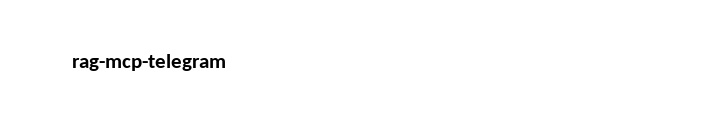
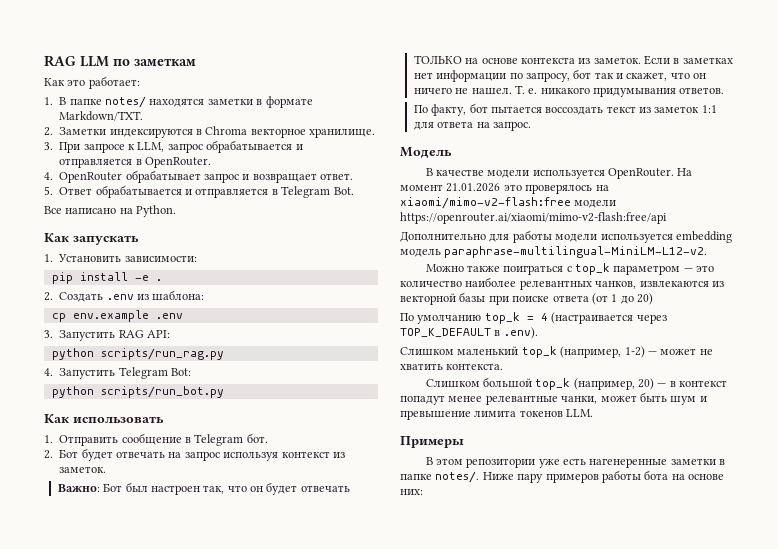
- rag-mcp-telegram
+ RAG LLM по заметкам
+ Как это работает:
+ 1. В папке notes/ находятся заметки в формате Markdown/TXT.
+ 2. Заметки индексируются в Chroma векторное хранилище.
+ 3. При запросе к LLM, запрос обрабатывается и отправляется в OpenRouter.
+ 4. OpenRouter обрабатывает запрос и возвращает ответ.
+ 5. Ответ обрабатывается и отправляется в Telegram Bot.
+ Все написано на Python.
+ Как запускать
+ 1. Установить зависимости:
+ pip install -e .
+ 2. Создать .env из шаблона:
+ cp env.example .env
+ 3. Запустить RAG API:
+ python scripts/run_rag.py
+ 4. Запустить Telegram Bot:
+ python scripts/run_bot.py
+ Как использовать
+ 1. Отправить сообщение в Telegram бот.
+ 2. Бот будет отвечать на запрос используя контекст из заметок.
+ Важно: Бот был настроен так, что он будет отвечать ТОЛЬКО на основе контекста из заметок. Если в заметках нет информации по запросу, бот так и скажет, что он ничего не нашел. Т. е. никакого придумывания ответов.
+ По факту, бот пытается воссоздать текст из заметок 1:1 для ответа на запрос.
+ Модель
+ В качестве модели используется OpenRouter. На момент 21.01.2026 это проверялось на xiaomi/mimo-v2-flash:free модели https://openrouter.ai/xiaomi/mimo-v2-flash:free/api
+ Дополнительно для работы модели используется embedding модель paraphrase-multilingual-MiniLM-L12-v2.
+ Можно также поиграться с top_k параметром — это количество наиболее релевантных чанков, извлекаются из векторной базы при поиске ответа (от 1 до 20)
+ По умолчанию top_k = 4 (настраивается через TOP_K_DEFAULT в .env).
+ Слишком маленький top_k (например, 1-2) — может не хватить контекста.
+ Слишком большой top_k (например, 20) — в контекст попадут менее релевантные чанки, может быть шум и превышение лимита токенов LLM.
+ Примеры
+ В этом репозитории уже есть нагенеренные заметки в папке notes/. Ниже пару примеров работы бота на основе них:

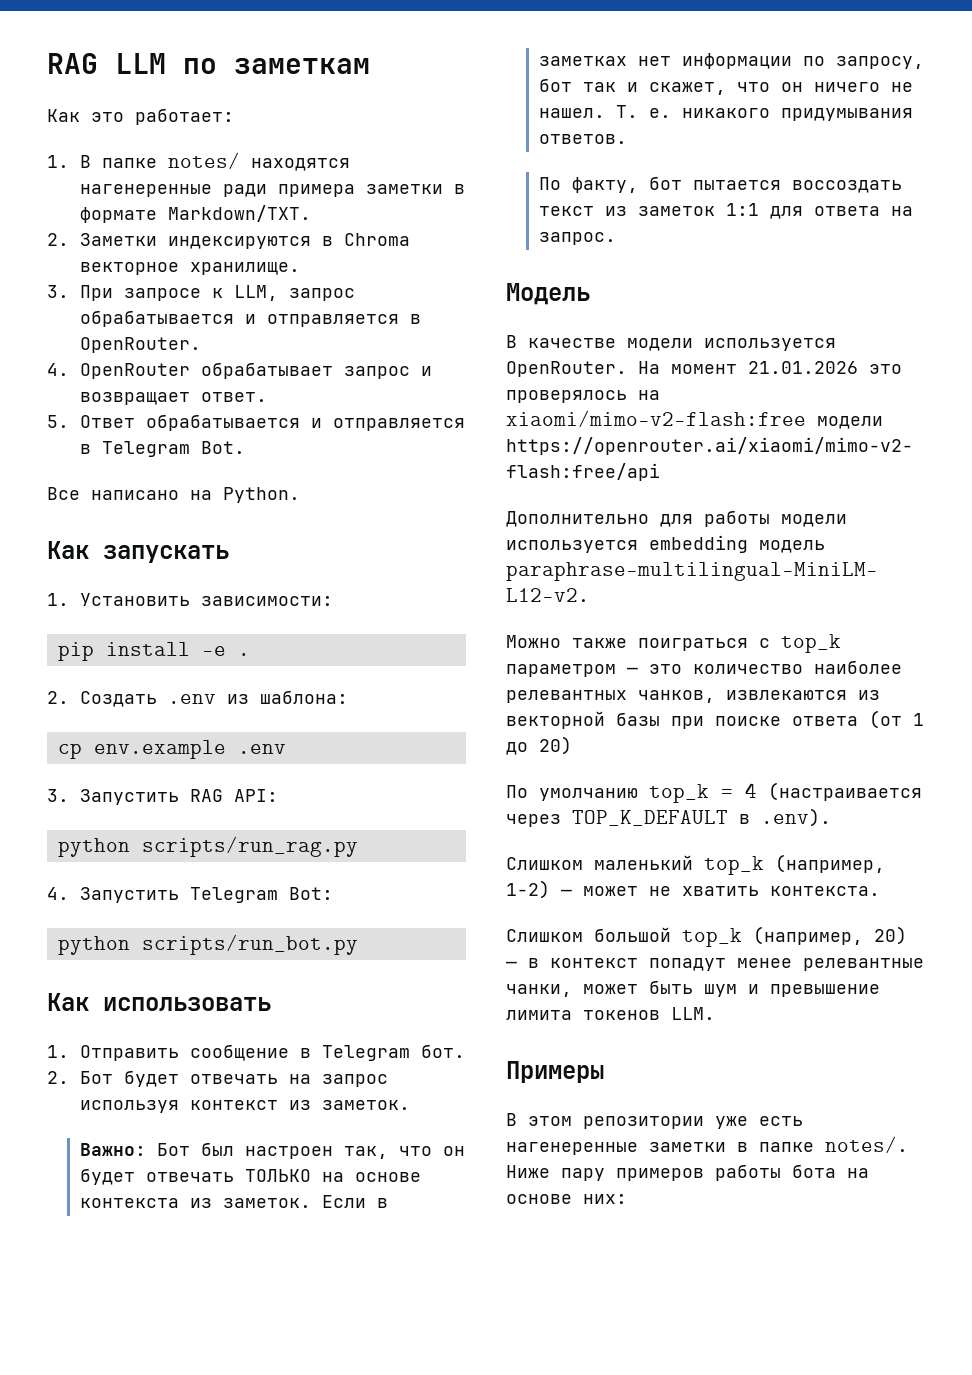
- 1. В папке notes/ находятся заметки в формате Markdown/TXT.
+ 1. В папке notes/ находятся нагенеренные ради примера заметки в формате Markdown/TXT.

